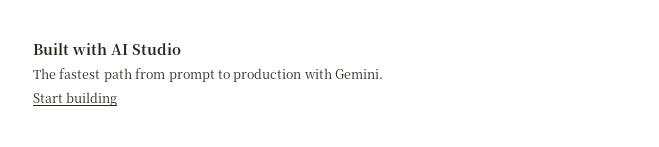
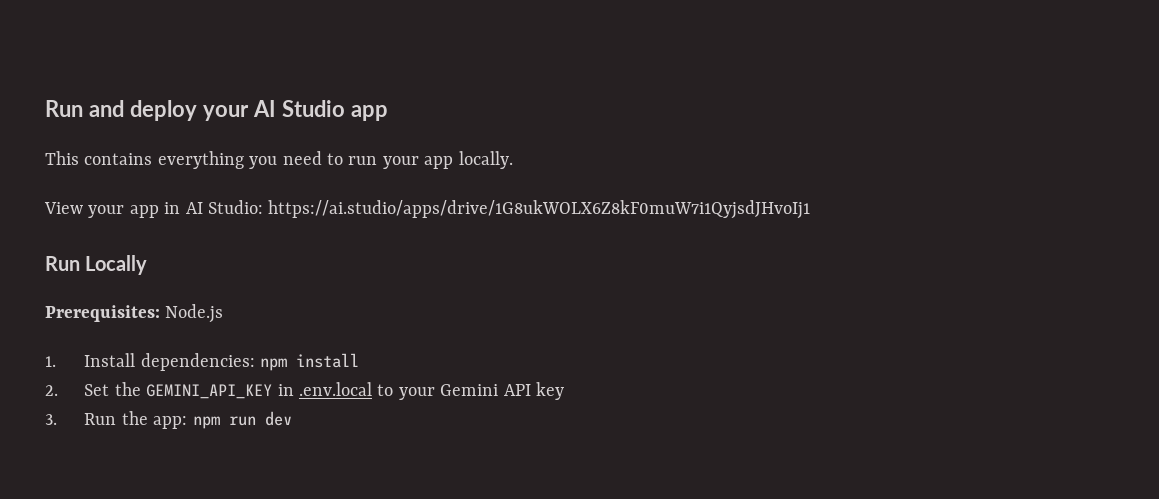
- Built with AI Studio
- The fastest path from prompt to production with Gemini.
- Start building
+ Run and deploy your AI Studio app
+ This contains everything you need to run your app locally.
+ View your app in AI Studio: https://ai.studio/apps/drive/1G8ukWOLX6Z8kF0muW7i1QyjsdJHvoIj1
+ Run Locally
+ Prerequisites: Node.js
+ 1. Install dependencies: npm install
+ 2. Set the GEMINI_API_KEY in .env.local to your Gemini API key
+ 3. Run the app: npm run dev

